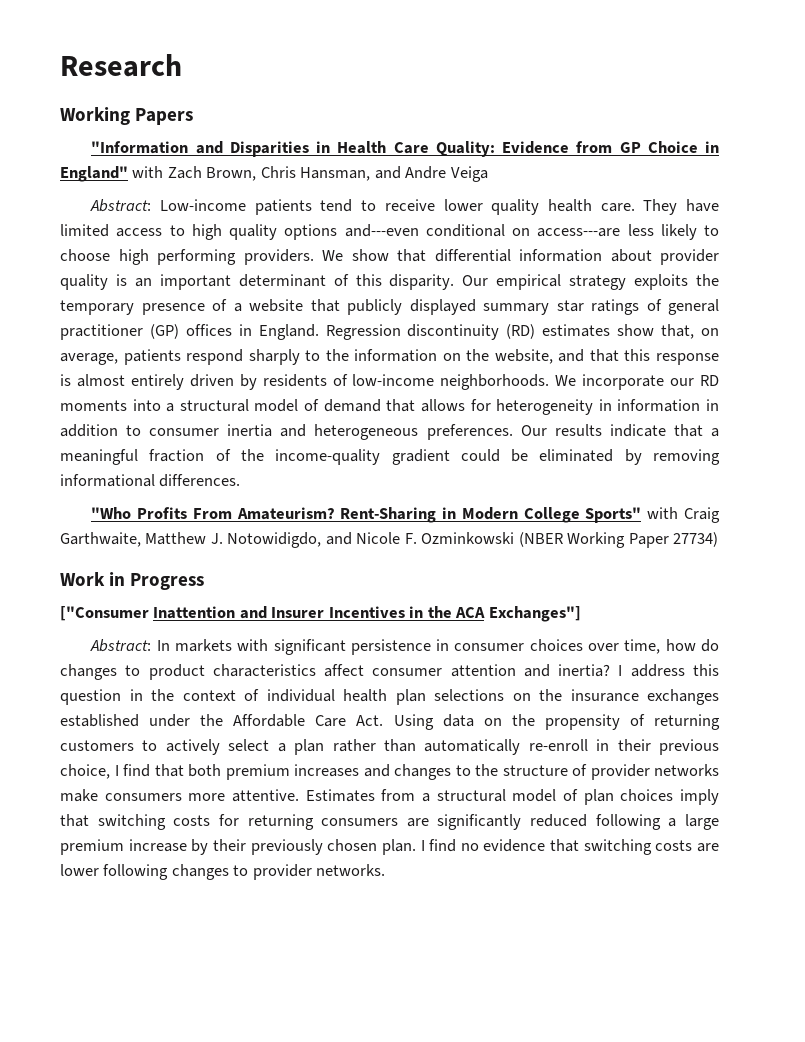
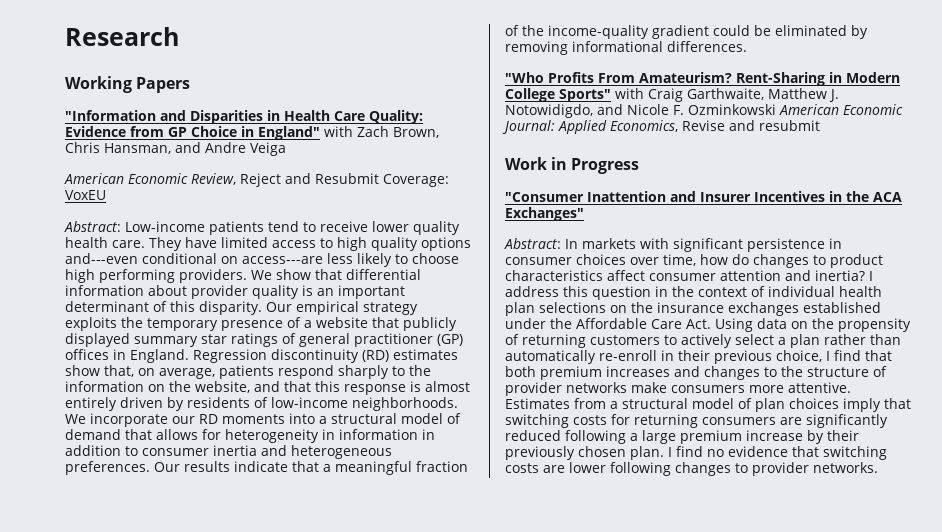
+ American Economic Review, Reject and Resubmit Coverage: VoxEU
- Rent-Sharing in Modern College Sports" with Craig Garthwaite, Matthew J. Notowidigdo, and Nicole F. Ozminkowski (NBER Working Paper 27734)
+ Rent-Sharing in Modern College Sports" with Craig Garthwaite, Matthew J. Notowidigdo, and Nicole F. Ozminkowski American Economic Journal: Applied Economics, Revise and resubmit
- ["Consumer Inattention and Insurer Incentives in the ACA Exchanges"]
+ "Consumer Inattention and Insurer Incentives in the ACA Exchanges"

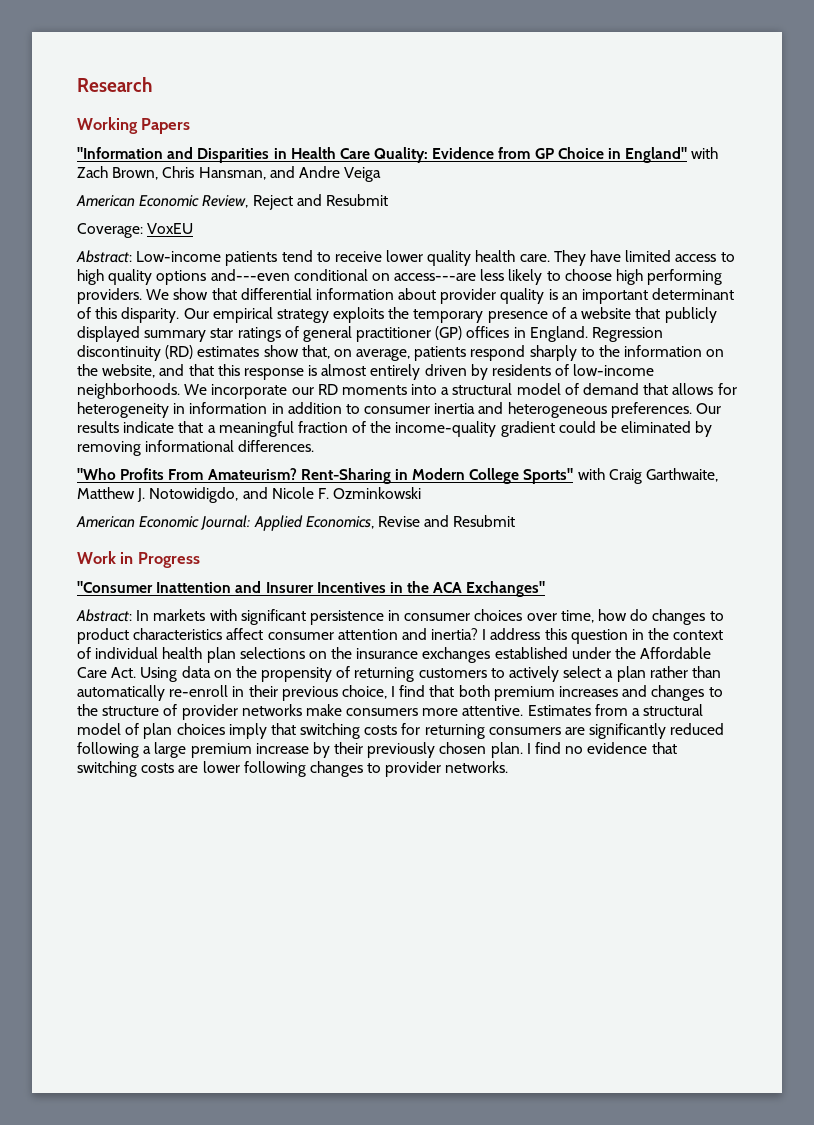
- American Economic Review, Reject and Resubmit Coverage: VoxEU
+ American Economic Review, Reject and Resubmit
+ Coverage: VoxEU
- Rent-Sharing in Modern College Sports" with Craig Garthwaite, Matthew J. Notowidigdo, and Nicole F. Ozminkowski American Economic Journal: Applied Economics, Revise and resubmit
+ Rent-Sharing in Modern College Sports" with Craig Garthwaite, Matthew J. Notowidigdo, and Nicole F. Ozminkowski
+ American Economic Journal: Applied Economics, Revise and Resubmit

